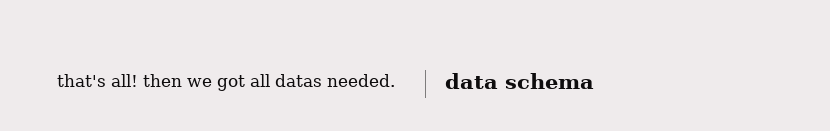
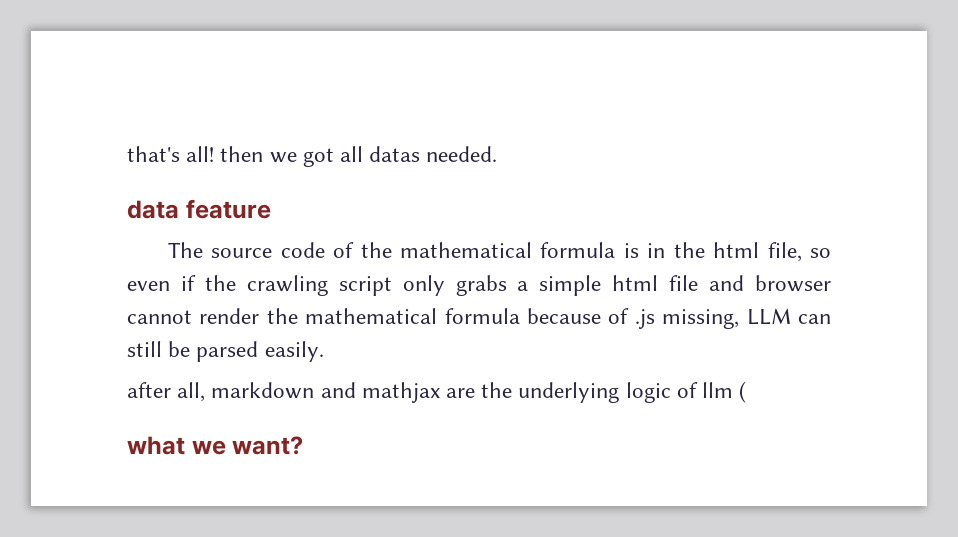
- data schema
+ data feature
+ The source code of the mathematical formula is in the html file, so even if the crawling script only grabs a simple html file and browser cannot render the mathematical formula because of .js missing, LLM can still be parsed easily.
+ after all, markdown and mathjax are the underlying logic of llm (
+ what we want?

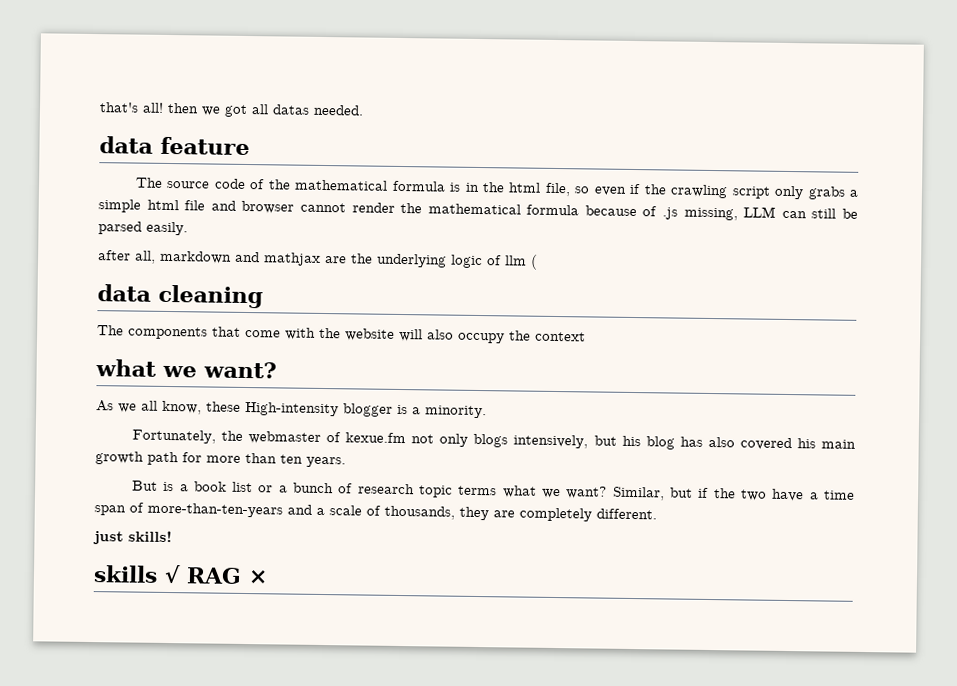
+ data cleaning
+ The components that come with the website will also occupy the context
  what we want?
+ As we all know, these High-intensity blogger is a minority.
+ Fortunately, the webmaster of kexue.fm not only blogs intensively, but his blog has also covered his main growth path for more than ten years.
+ But is a book list or a bunch of research topic terms what we want? Similar, but if the two have a time span of more-than-ten-years and a scale of thousands, they are completely different.
+ just skills!
+ skills √ RAG ×

